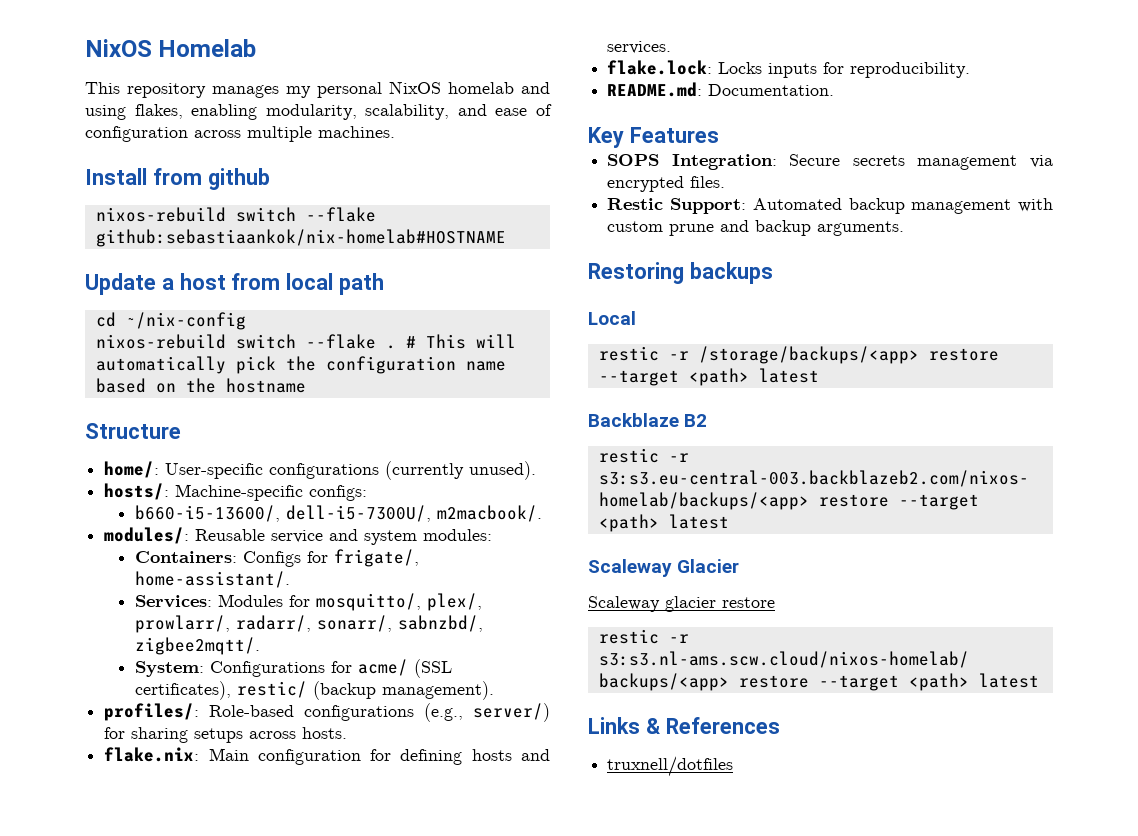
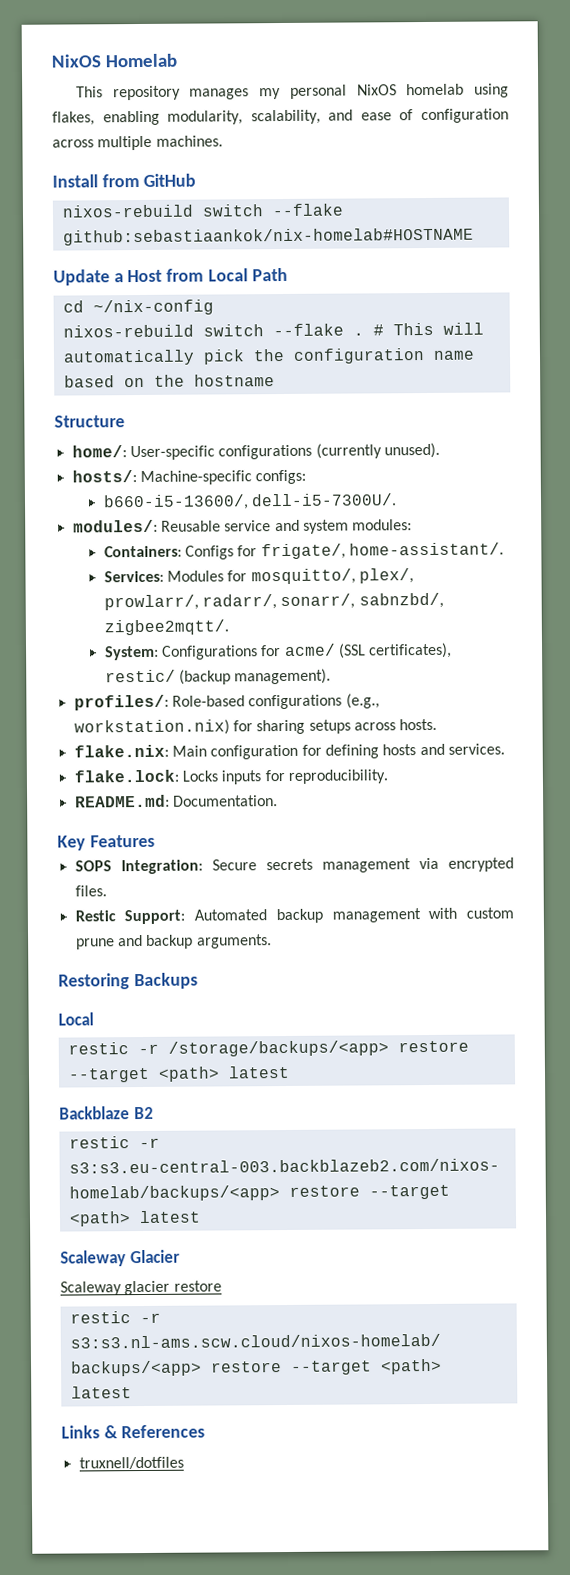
- This repository manages my personal NixOS homelab and using flakes, enabling modularity, scalability, and ease of configuration across multiple machines.
+ This repository manages my personal NixOS homelab using flakes, enabling modularity, scalability, and ease of configuration across multiple machines.
- Install from github
+ Install from GitHub
- Update a host from local path
+ Update a Host from Local Path
- b660-i5-13600/, dell-i5-7300U/, m2macbook/.
+ b660-i5-13600/, dell-i5-7300U/.
- profiles/: Role-based configurations (e.g., server/) for sharing setups across hosts.
+ profiles/: Role-based configurations (e.g., workstation.nix) for sharing setups across hosts.
- Restoring backups
+ Restoring Backups

